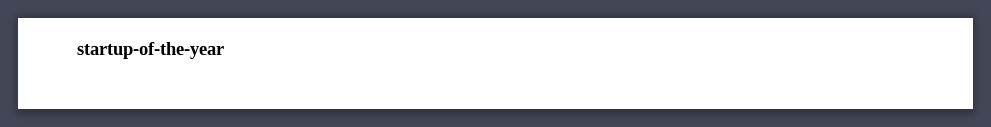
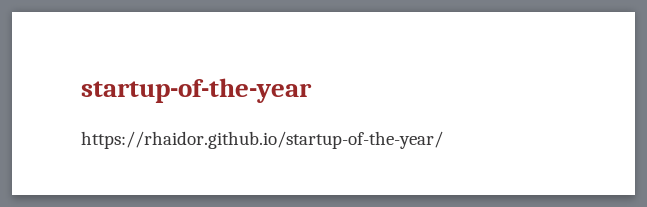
+ https://rhaidor.github.io/startup-of-the-year/

